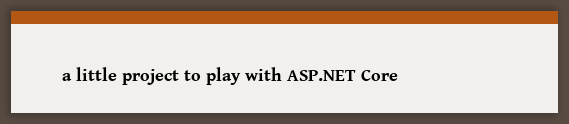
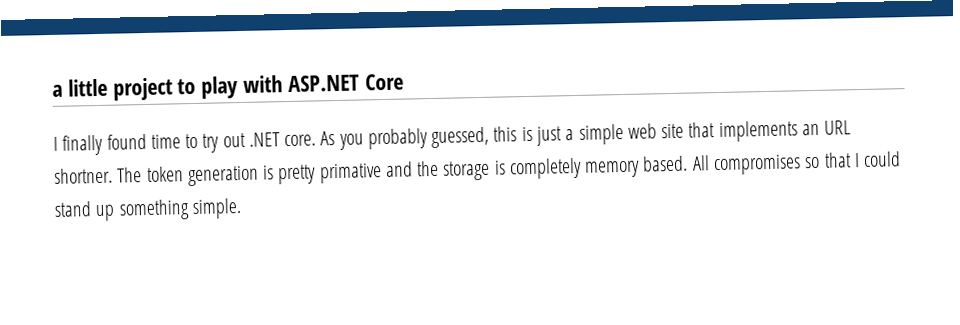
+ I finally found time to try out .NET core. As you probably guessed, this is just a simple web site that implements an URL shortner. The token generation is pretty primative and the storage is completely memory based. All compromises so that I could stand up something simple.

